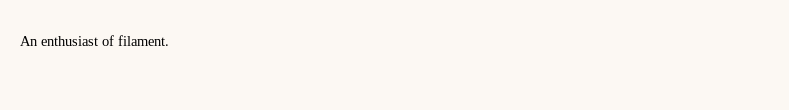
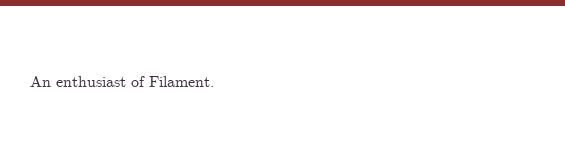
- An enthusiast of filament.
+ An enthusiast of Filament.

